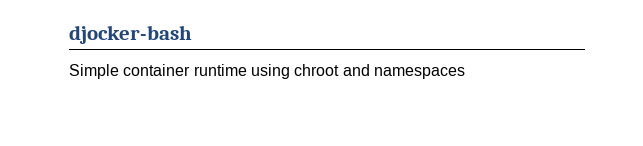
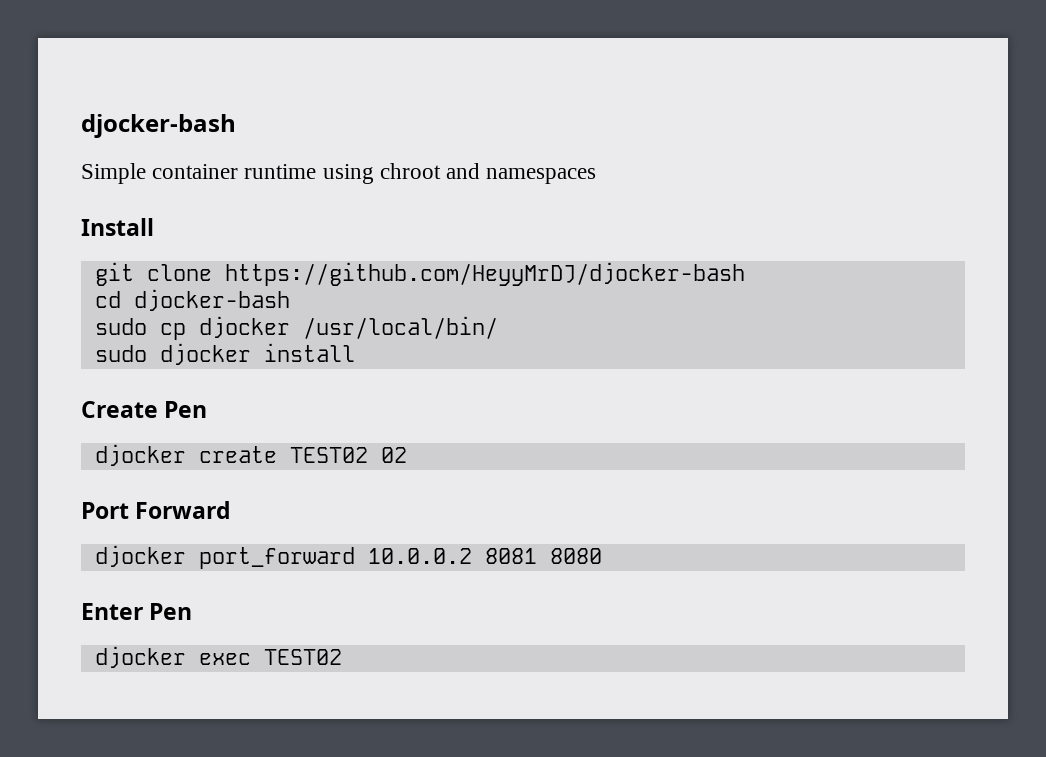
+ Install
+ git clone https://github.com/HeyyMrDJ/djocker-bash
+ cd djocker-bash
+ sudo cp djocker /usr/local/bin/
+ sudo djocker install
+ Create Pen
+ djocker create TEST02 02
+ Port Forward
+ djocker port_forward 10.0.0.2 8081 8080
+ Enter Pen
+ djocker exec TEST02

